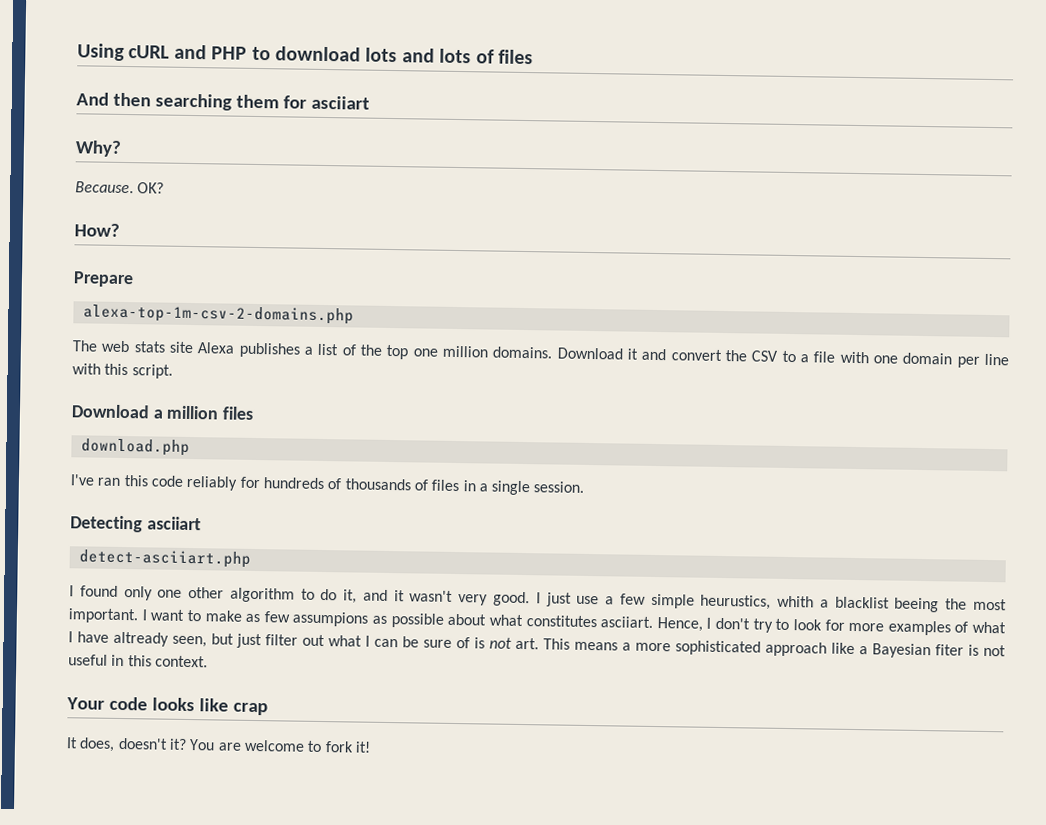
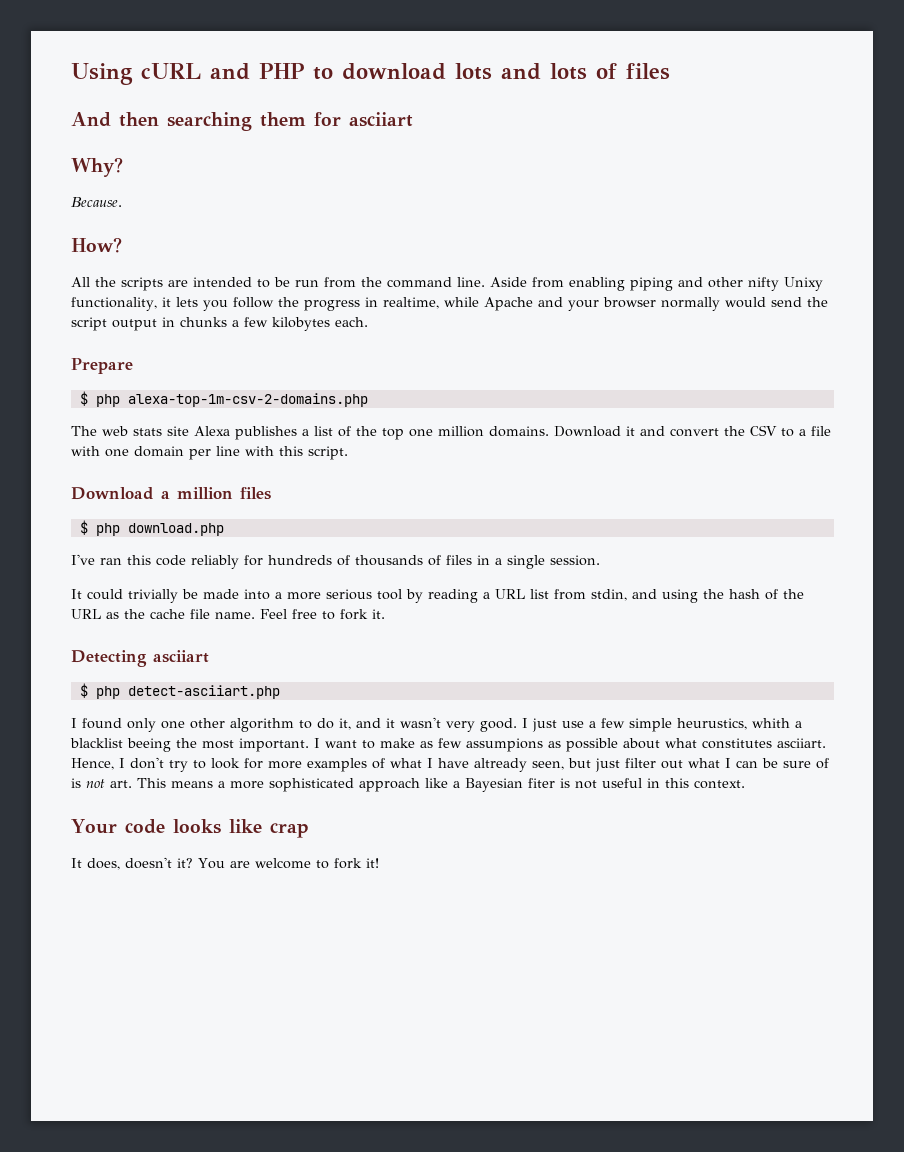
- OK?
+ All the scripts are intended to be run from the command line. Aside from enabling piping and other nifty Unixy functionality, it lets you follow the progress in realtime, while Apache and your browser normally would send the script output in chunks a few kilobytes each.
- alexa-top-1m-csv-2-domains.php
+ $ php alexa-top-1m-csv-2-domains.php
- download.php
+ $ php download.php
+ It could trivially be made into a more serious tool by reading a URL list from stdin, and using the hash of the URL as the cache file name. Feel free to fork it.
- detect-asciiart.php
+ $ php detect-asciiart.php

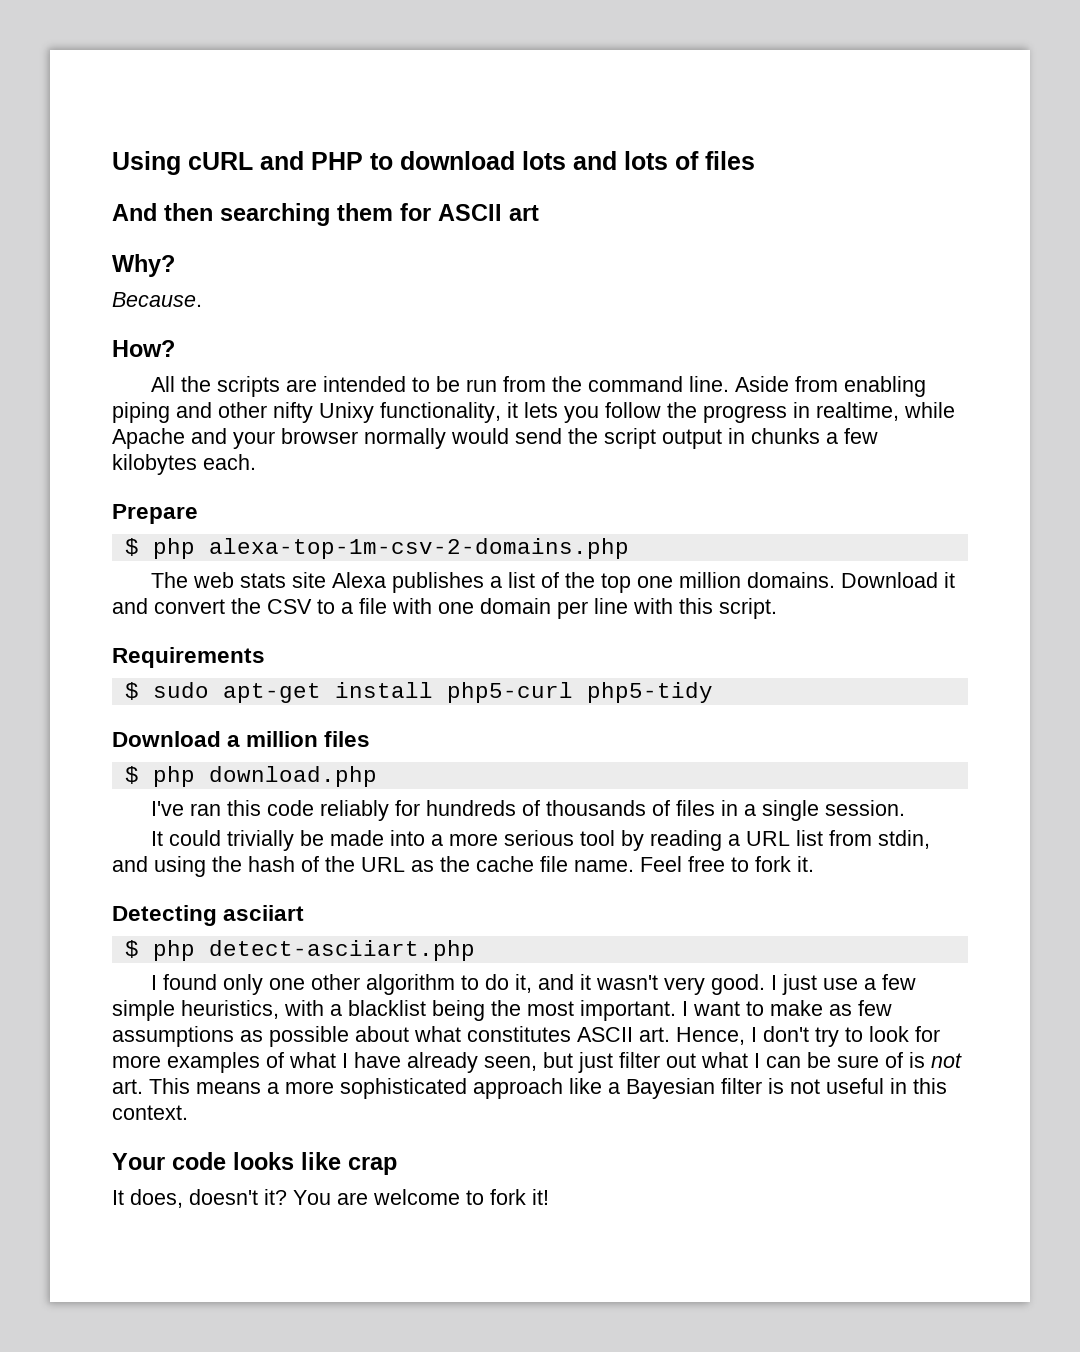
- And then searching them for asciiart
+ And then searching them for ASCII art
+ Requirements
+ $ sudo apt-get install php5-curl php5-tidy
- I just use a few simple heurustics, whith a blacklist beeing the most important.
+ I just use a few simple heuristics, with a blacklist being the most important.
- I want to make as few assumpions as possible about what constitutes asciiart. Hence, I don't try to look for more examples of what I have altready seen, but just filter out what I can be sure of is not art. This means a more sophisticated approach like a Bayesian fiter is not useful in this context.
+ I want to make as few assumptions as possible about what constitutes ASCII art. Hence, I don't try to look for more examples of what I have already seen, but just filter out what I can be sure of is not art. This means a more sophisticated approach like a Bayesian filter is not useful in this context.

